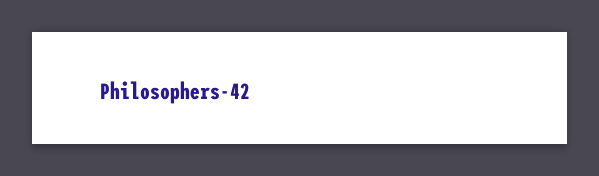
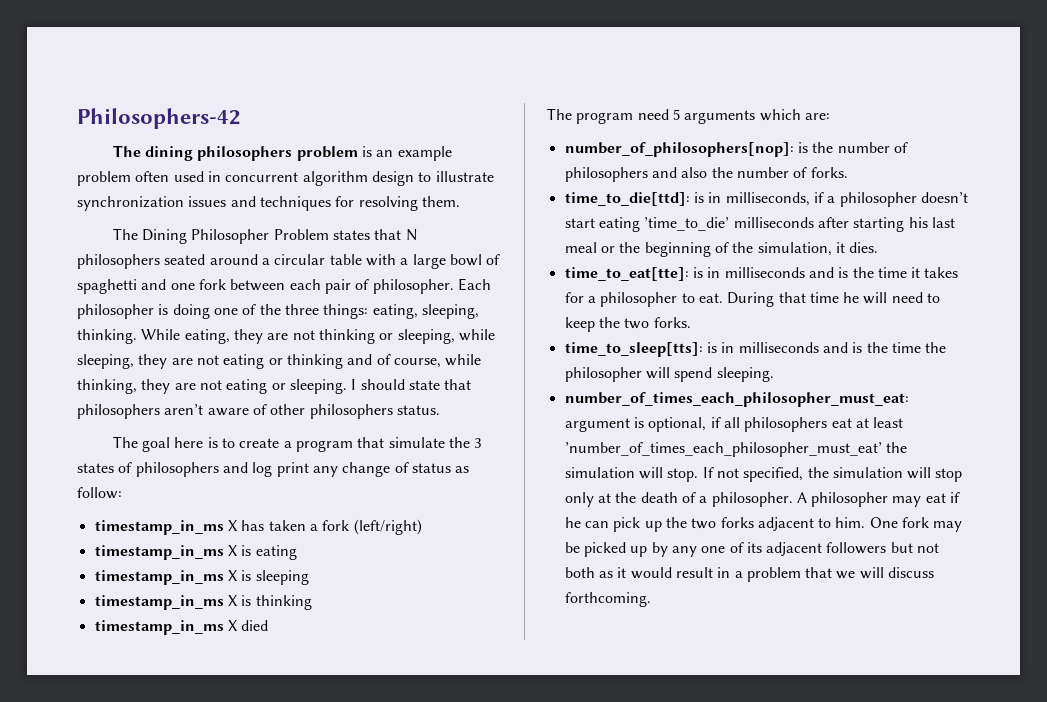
+ The dining philosophers problem is an example problem often used in concurrent algorithm design to illustrate synchronization issues and techniques for resolving them.
+ The Dining Philosopher Problem states that N philosophers seated around a circular table with a large bowl of spaghetti and one fork between each pair of philosopher. Each philosopher is doing one of the three things: eating, sleeping, thinking. While eating, they are not thinking or sleeping, while sleeping, they are not eating or thinking and of course, while thinking, they are not eating or sleeping. I should state that philosophers aren’t aware of other philosophers status.
+ The goal here is to create a program that simulate the 3 states of philosophers and log print any change of status as follow:
+ timestamp_in_ms X has taken a fork (left/right)
+ timestamp_in_ms X is eating
+ timestamp_in_ms X is sleeping
+ timestamp_in_ms X is thinking
+ timestamp_in_ms X died
+ The program need 5 arguments which are:
+ number_of_philosophers[nop]: is the number of philosophers and also the number of forks.
+ time_to_die[ttd]: is in milliseconds, if a philosopher doesn’t start eating ’time_to_die’ milliseconds after starting his last meal or the beginning of the simulation, it dies.
+ time_to_eat[tte]: is in milliseconds and is the time it takes for a philosopher to eat. During that time he will need to keep the two forks.
+ time_to_sleep[tts]: is in milliseconds and is the time the philosopher will spend sleeping.
+ number_of_times_each_philosopher_must_eat: argument is optional, if all philosophers eat at least ’number_of_times_each_philosopher_must_eat’ the simulation will stop. If not specified, the simulation will stop only at the death of a philosopher. A philosopher may eat if he can pick up the two forks adjacent to him. One fork may be picked up by any one of its adjacent followers but not both as it would result in a problem that we will discuss forthcoming.

